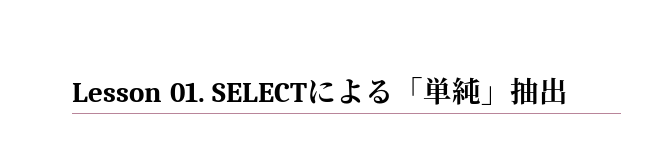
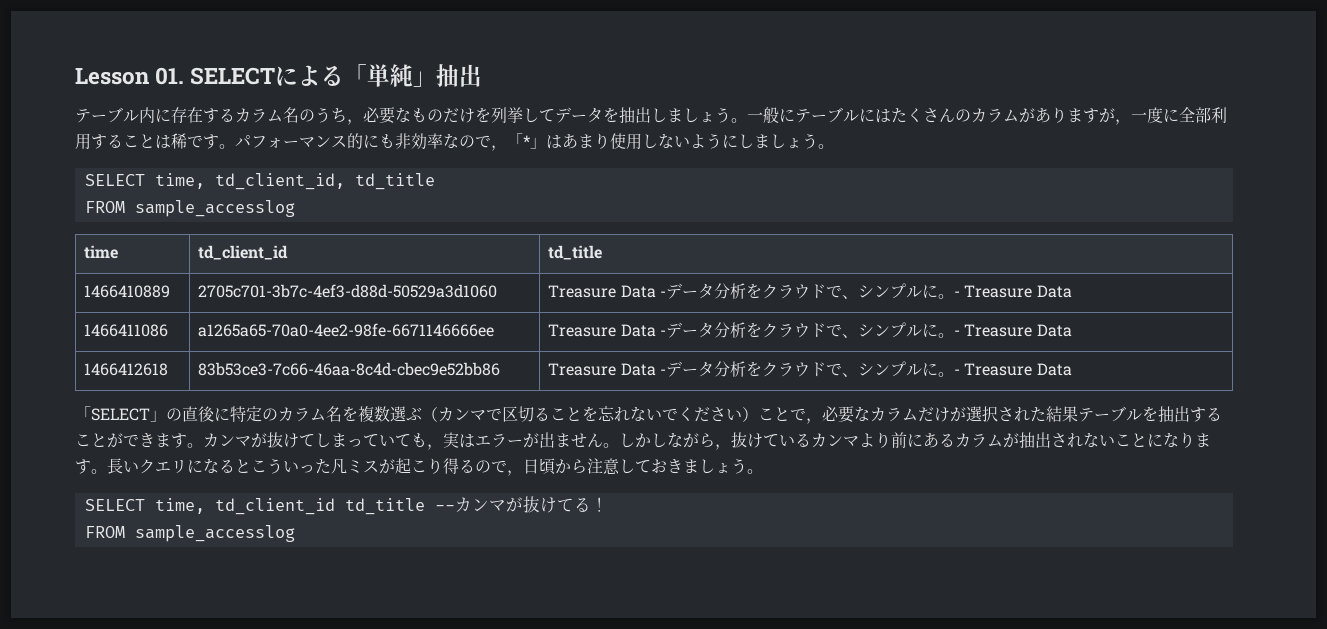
+ テーブル内に存在するカラム名のうち，必要なものだけを列挙してデータを抽出しましょう。一般にテーブルにはたくさんのカラムがありますが，一度に全部利用することは稀です。パフォーマンス的にも非効率なので，「*」はあまり使用しないようにしましょう。
+ SELECT time, td_client_id, td_title
+ FROM sample_accesslog
+ time | td_client_id | td_title
+ 1466410889 | 2705c701-3b7c-4ef3-d88d-50529a3d1060 | Treasure Data -データ分析をクラウドで、シンプルに。- Treasure Data
+ 1466411086 | a1265a65-70a0-4ee2-98fe-6671146666ee | Treasure Data -データ分析をクラウドで、シンプルに。- Treasure Data
+ 1466412618 | 83b53ce3-7c66-46aa-8c4d-cbec9e52bb86 | Treasure Data -データ分析をクラウドで、シンプルに。- Treasure Data
+ 「SELECT」の直後に特定のカラム名を複数選ぶ（カンマで区切ることを忘れないでください）ことで，必要なカラムだけが選択された結果テーブルを抽出することができます。カンマが抜けてしまっていても，実はエラーが出ません。しかしながら，抜けているカンマより前にあるカラムが抽出されないことになります。長いクエリになるとこういった凡ミスが起こり得るので，日頃から注意しておきましょう。
+ SELECT time, td_client_id td_title --カンマが抜けてる！
+ FROM sample_accesslog

